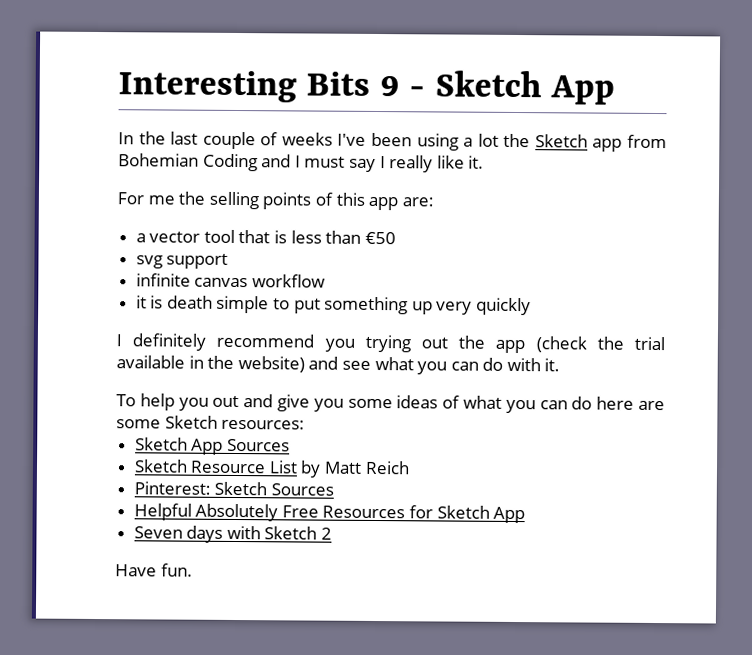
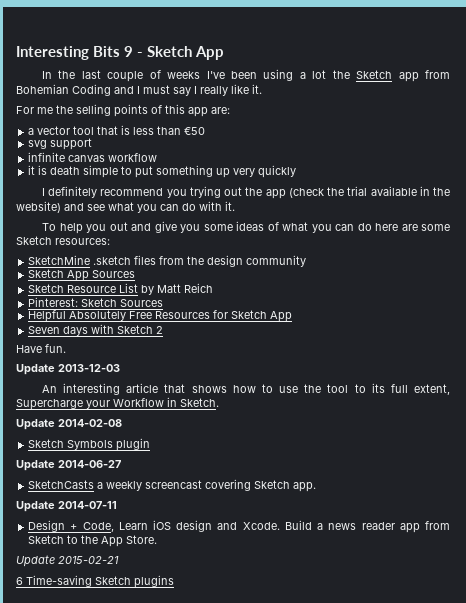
+ SketchMine .sketch files from the design community
+ Update 2013-12-03
+ An interesting article that shows how to use the tool to its full extent, Supercharge your Workflow in Sketch.
+ Update 2014-02-08
+ Sketch Symbols plugin
+ Update 2014-06-27
+ SketchCasts a weekly screencast covering Sketch app.
+ Update 2014-07-11
+ Design + Code, Learn iOS design and Xcode. Build a news reader app from Sketch to the App Store.
+ Update 2015-02-21
+ 6 Time-saving Sketch plugins

